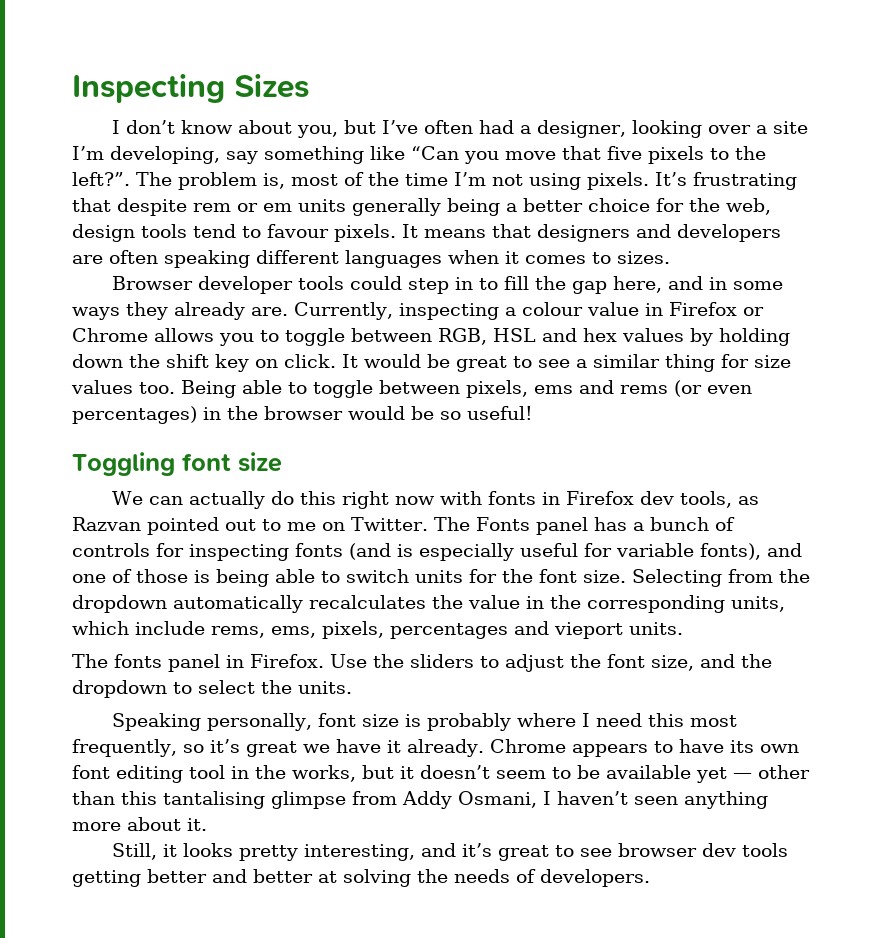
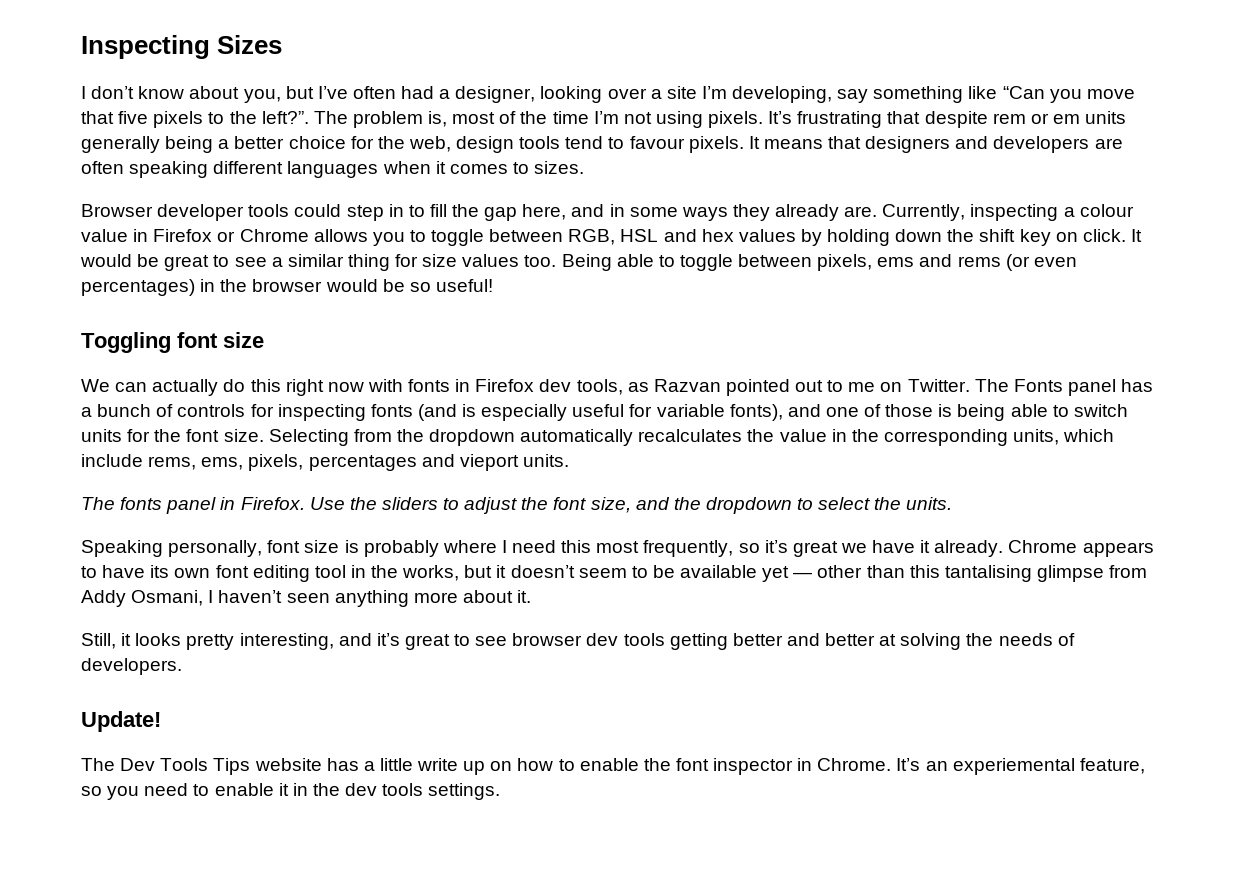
+ Update!
+ The Dev Tools Tips website has a little write up on how to enable the font inspector in Chrome. It’s an experiemental feature, so you need to enable it in the dev tools settings.

